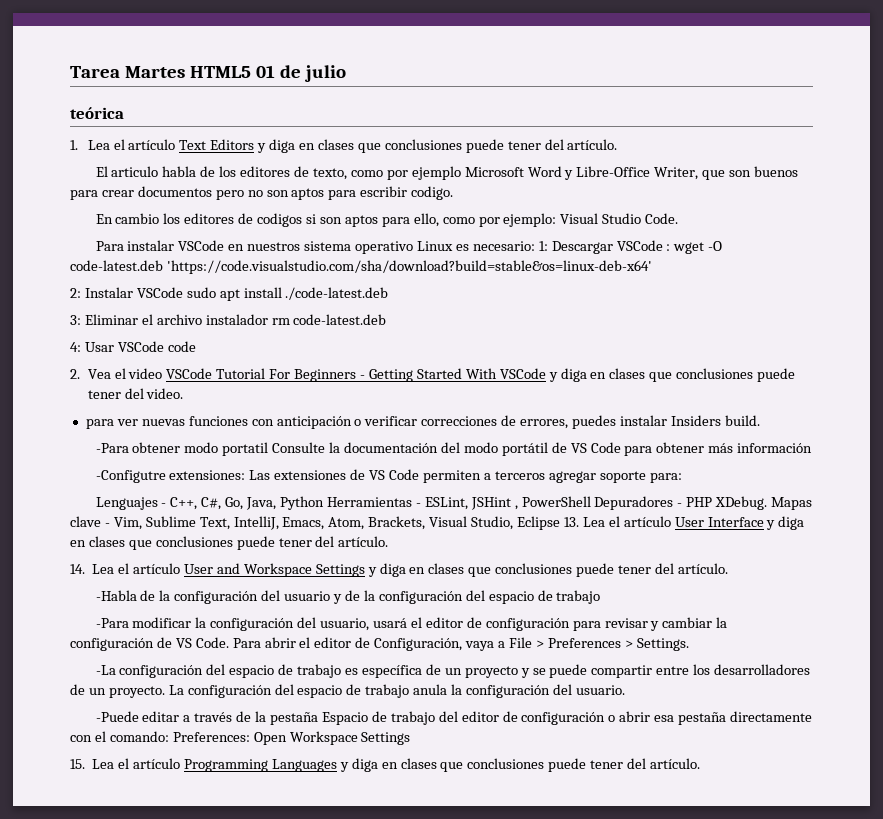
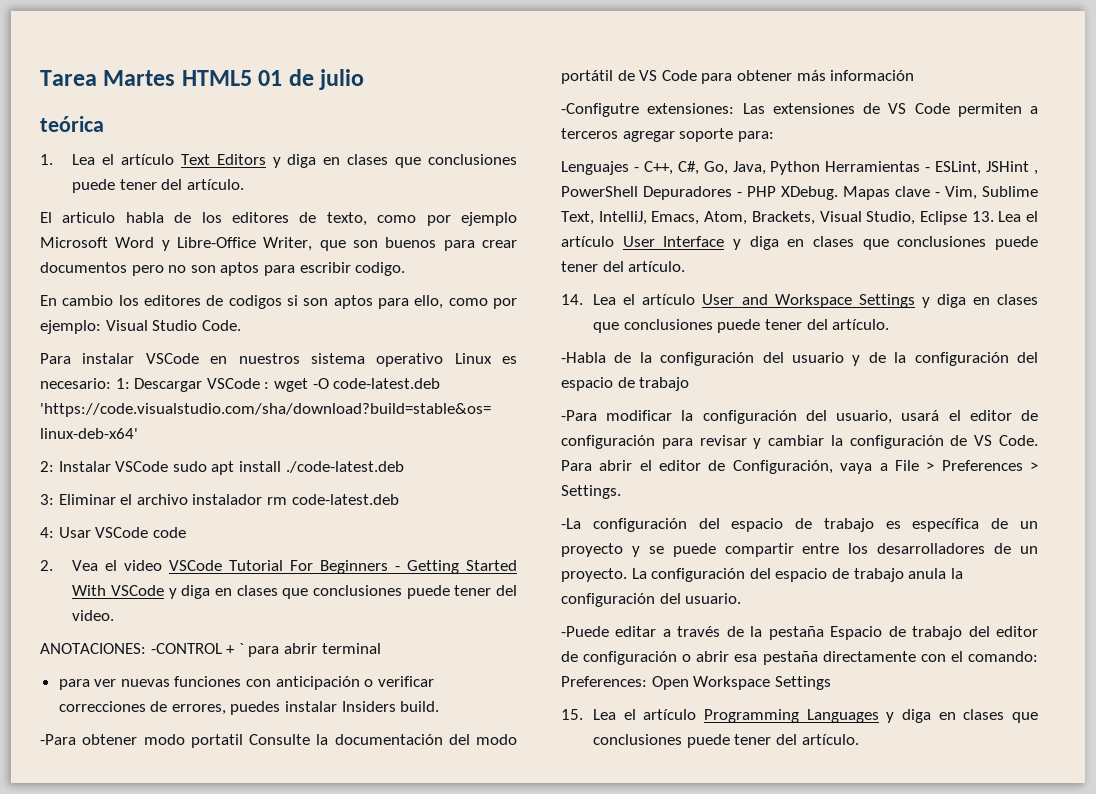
+ ANOTACIONES: -CONTROL + ` para abrir terminal

